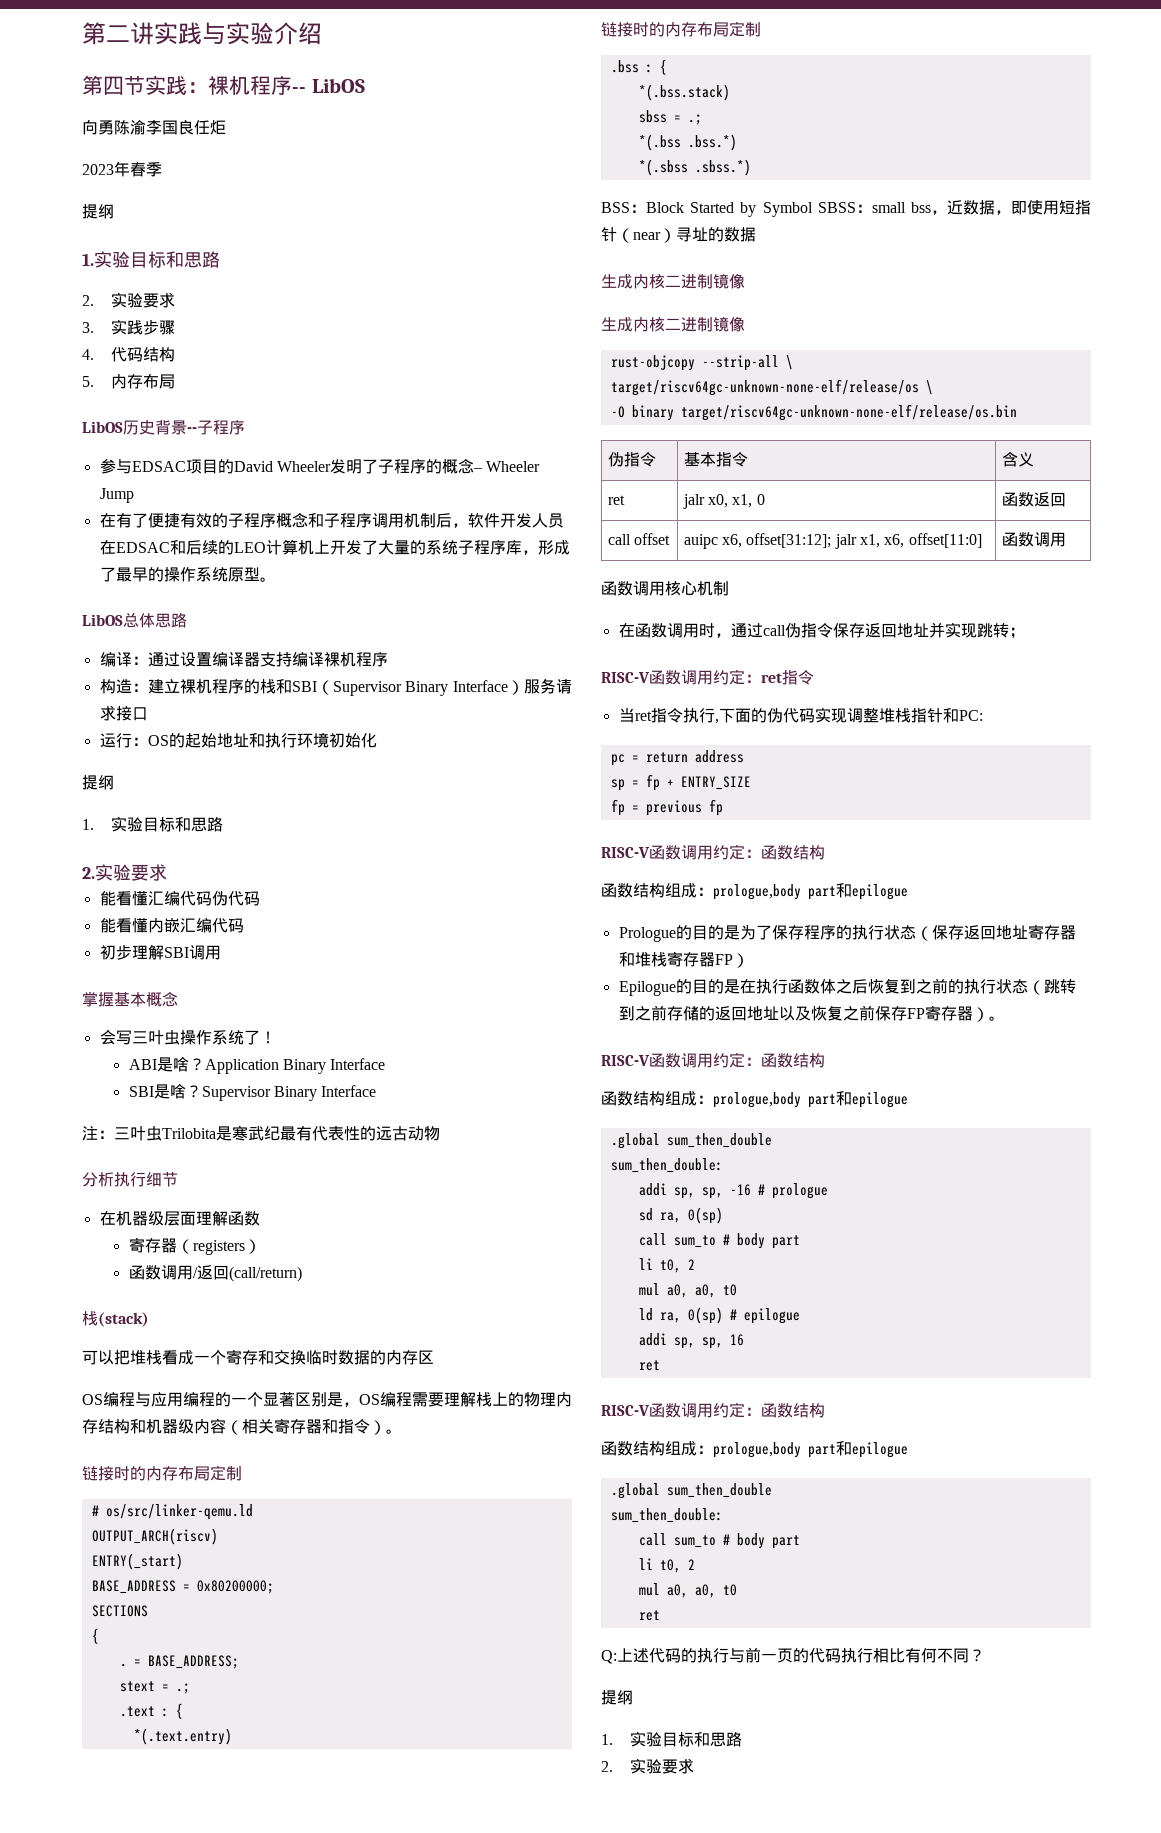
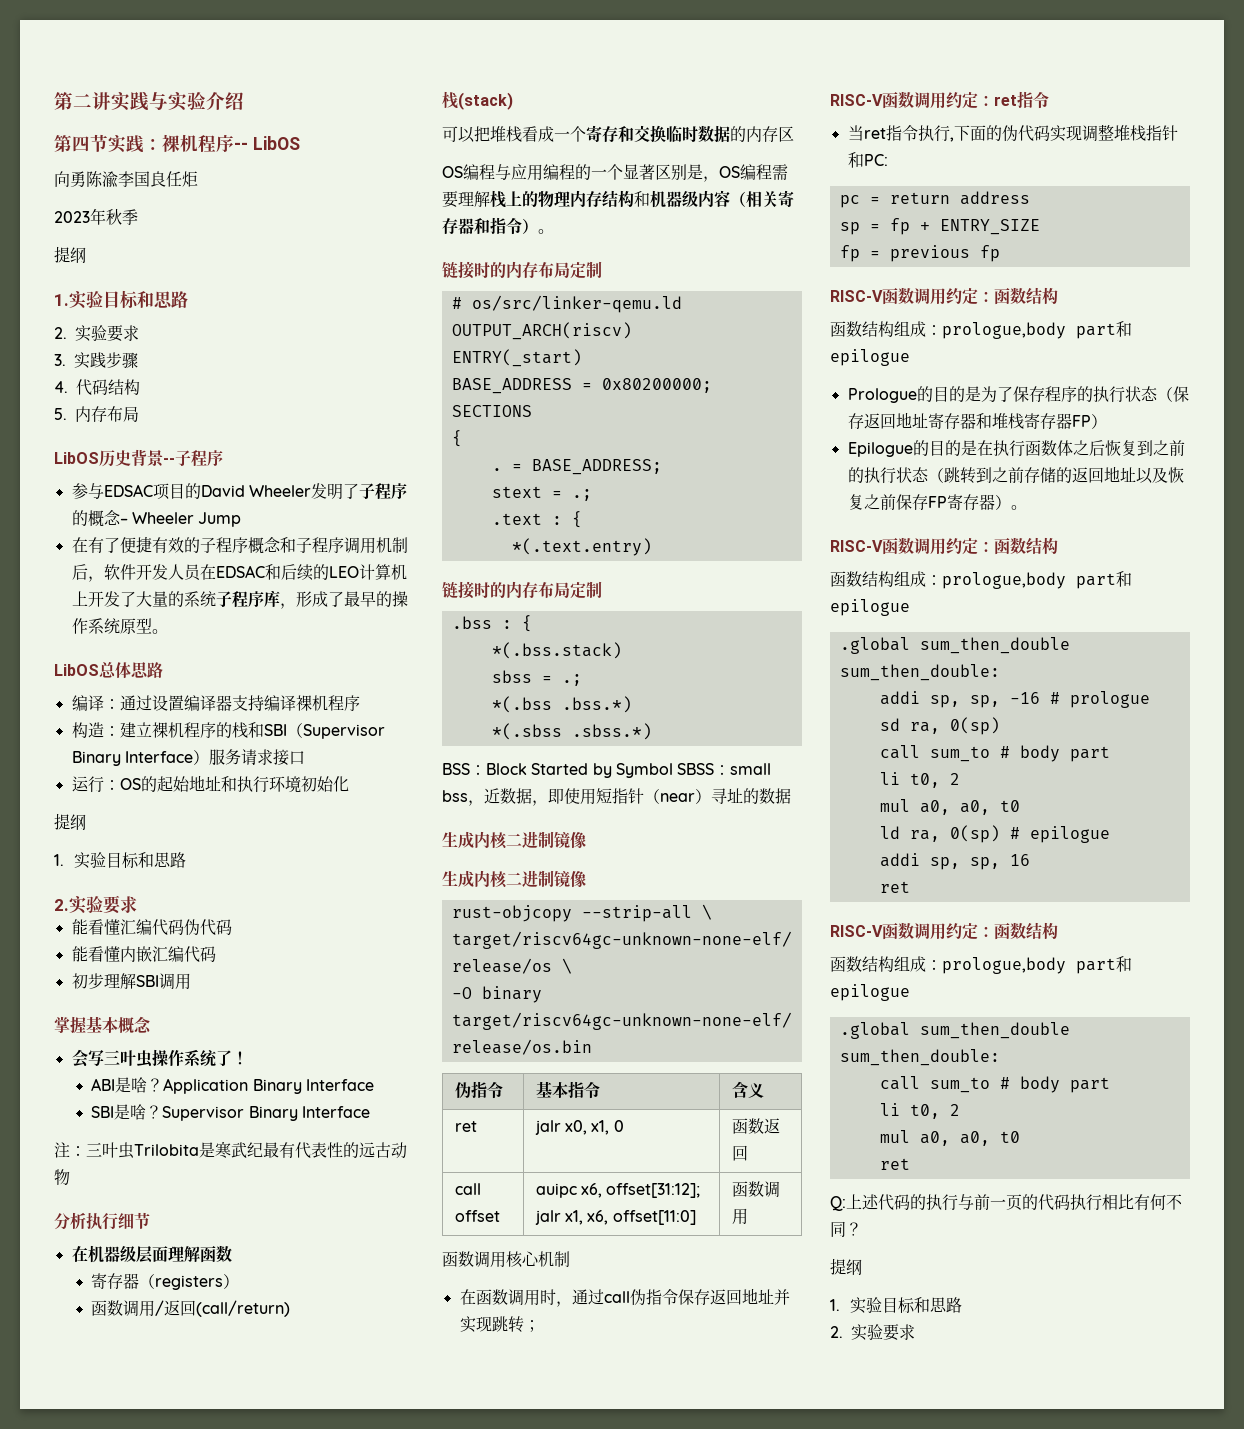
- 2023年春季
+ 2023年秋季

